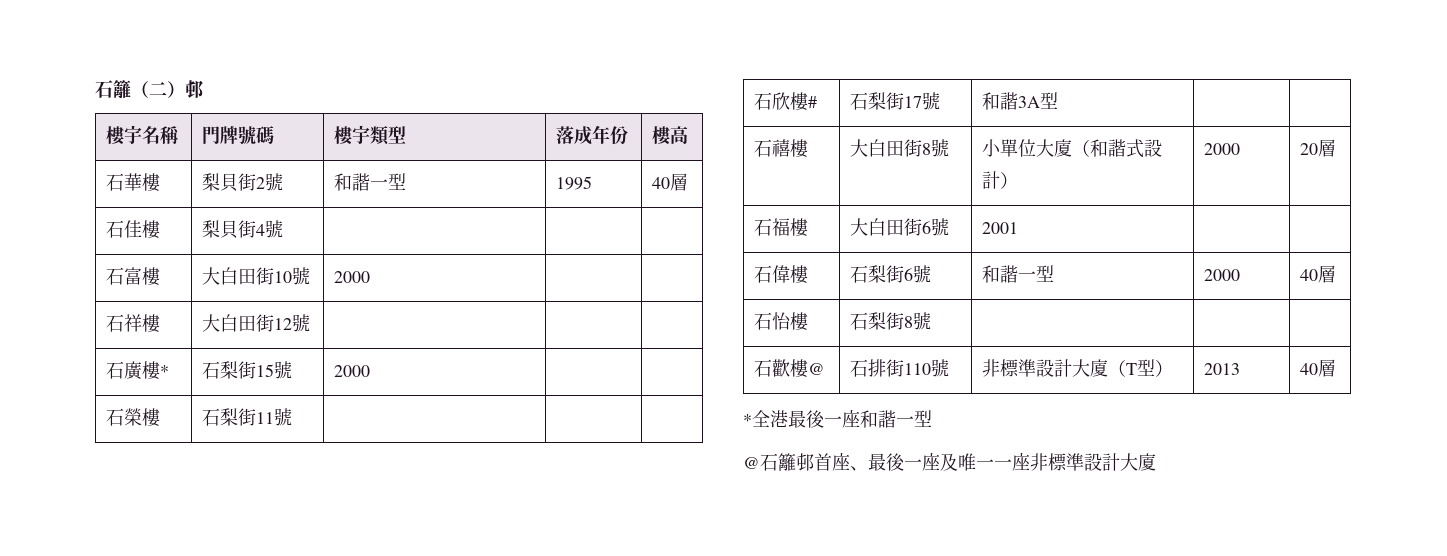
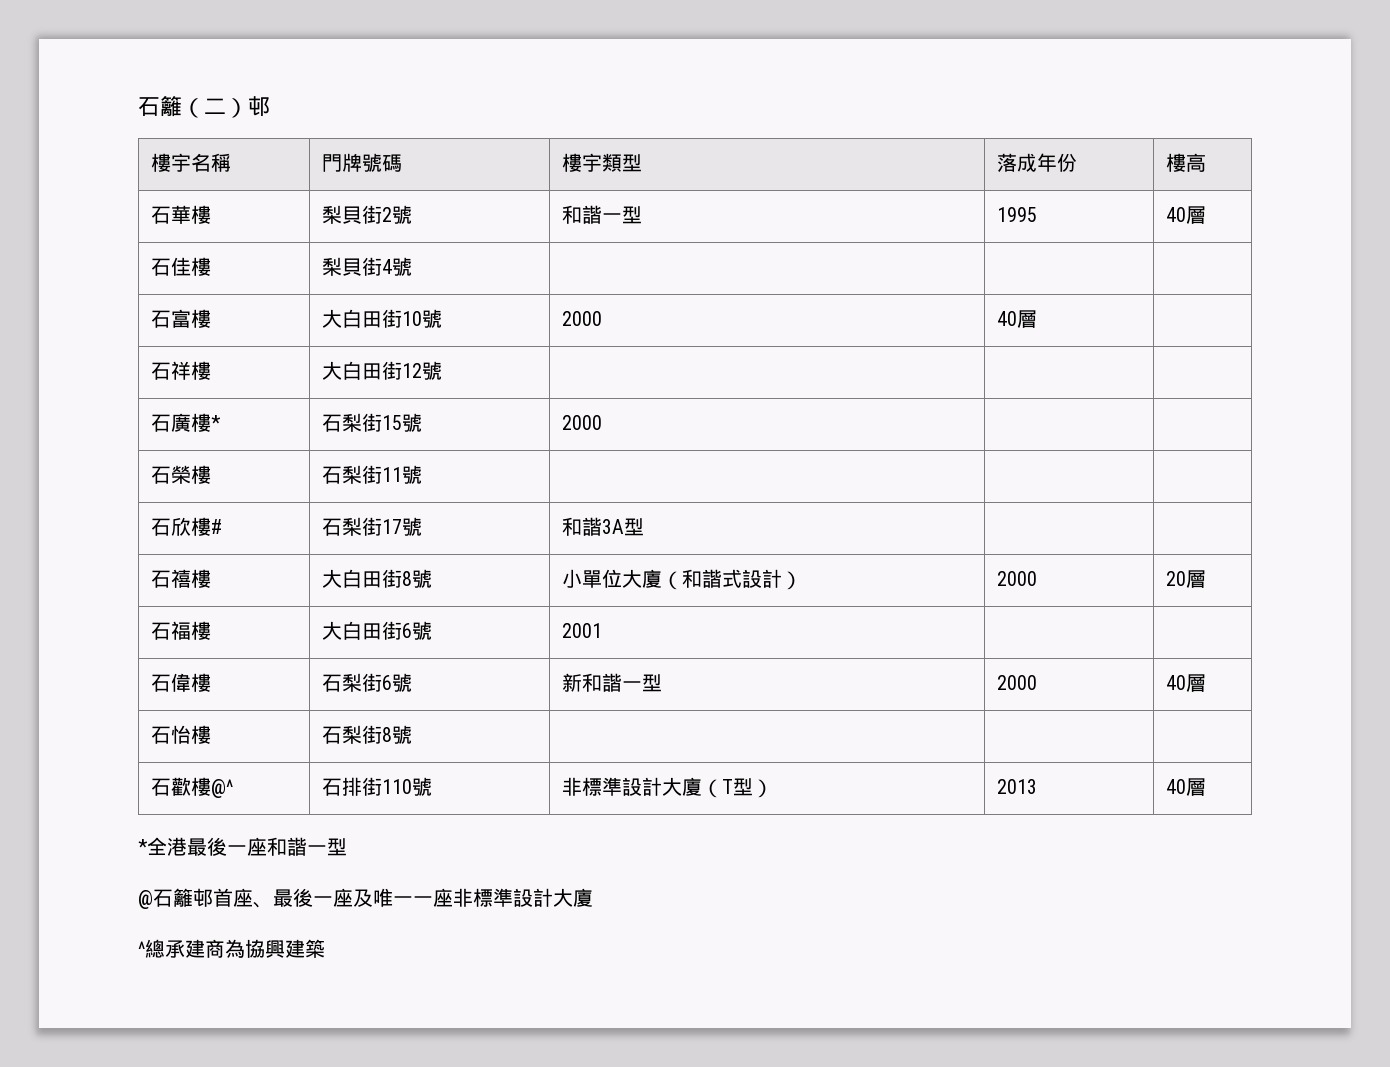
- 石富樓 | 大白田街10號 | 2000 | |
+ 石富樓 | 大白田街10號 | 2000 | 40層 |
- 石偉樓 | 石梨街6號 | 和諧一型 | 2000 | 40層
+ 石偉樓 | 石梨街6號 | 新和諧一型 | 2000 | 40層
- 石歡樓@ | 石排街110號 | 非標準設計大廈（T型） | 2013 | 40層
+ 石歡樓@^ | 石排街110號 | 非標準設計大廈（T型） | 2013 | 40層
+ ^總承建商為協興建築

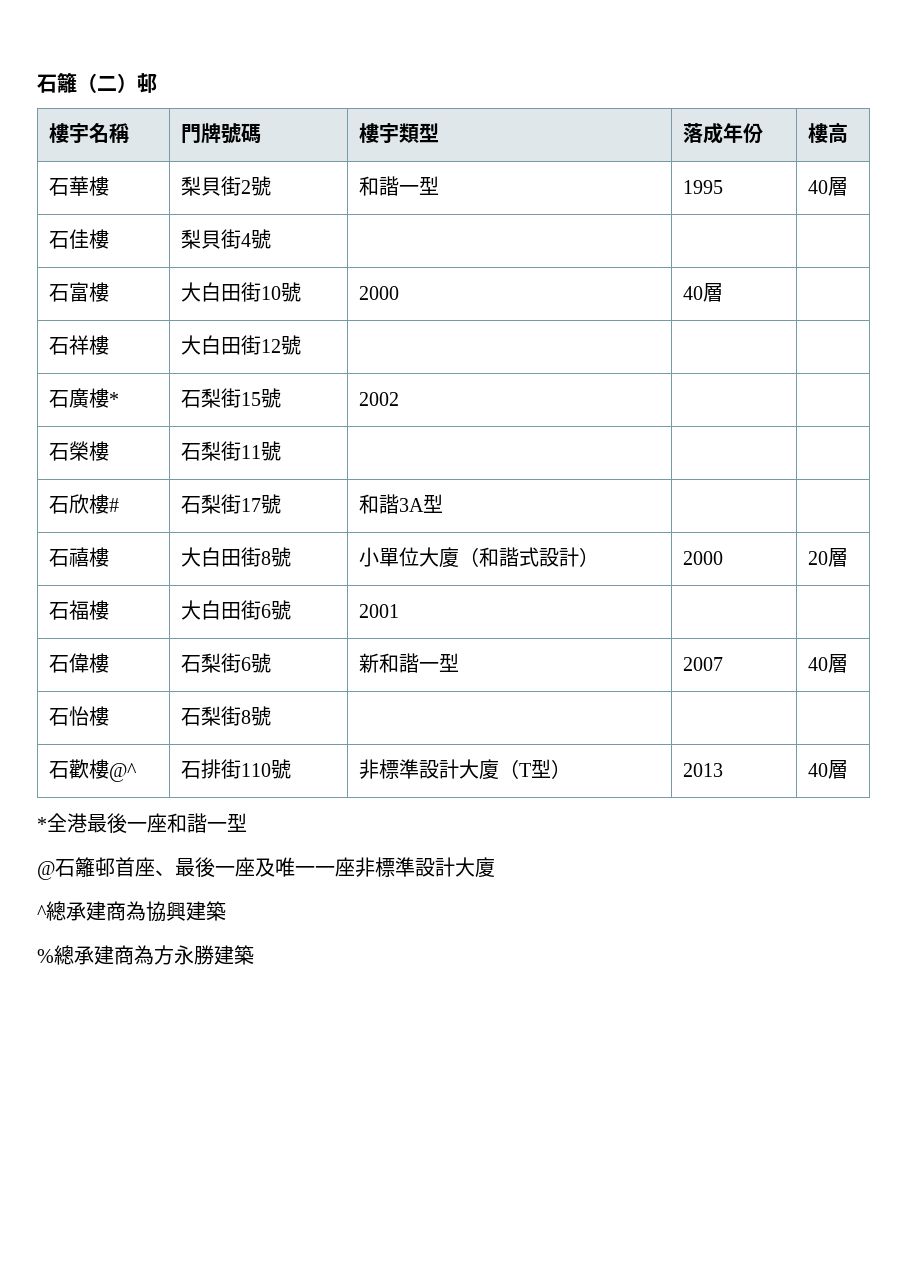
- 石廣樓* | 石梨街15號 | 2000 | |
+ 石廣樓* | 石梨街15號 | 2002 | |
- 石偉樓 | 石梨街6號 | 新和諧一型 | 2000 | 40層
+ 石偉樓 | 石梨街6號 | 新和諧一型 | 2007 | 40層
+ %總承建商為方永勝建築

